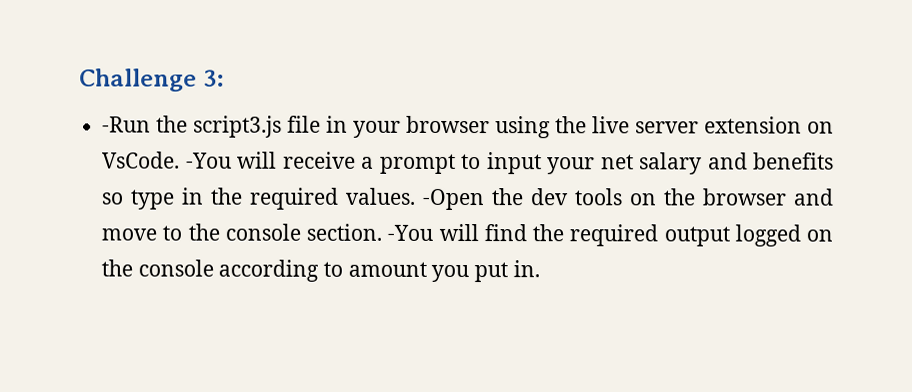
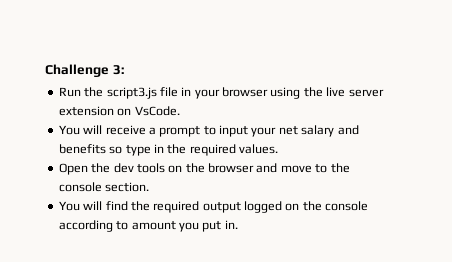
- -Run the script3.js file in your browser using the live server extension on VsCode. -You will receive a prompt to input your net salary and benefits so type in the required values. -Open the dev tools on the browser and move to the console section. -You will find the required output logged on the console according to amount you put in.
+ Run the script3.js file in your browser using the live server extension on VsCode.
+ You will receive a prompt to input your net salary and benefits so type in the required values.
+ Open the dev tools on the browser and move to the console section.
+ You will find the required output logged on the console according to amount you put in.

